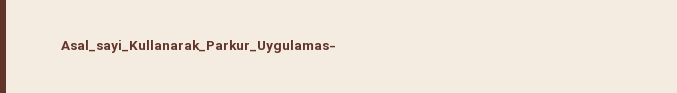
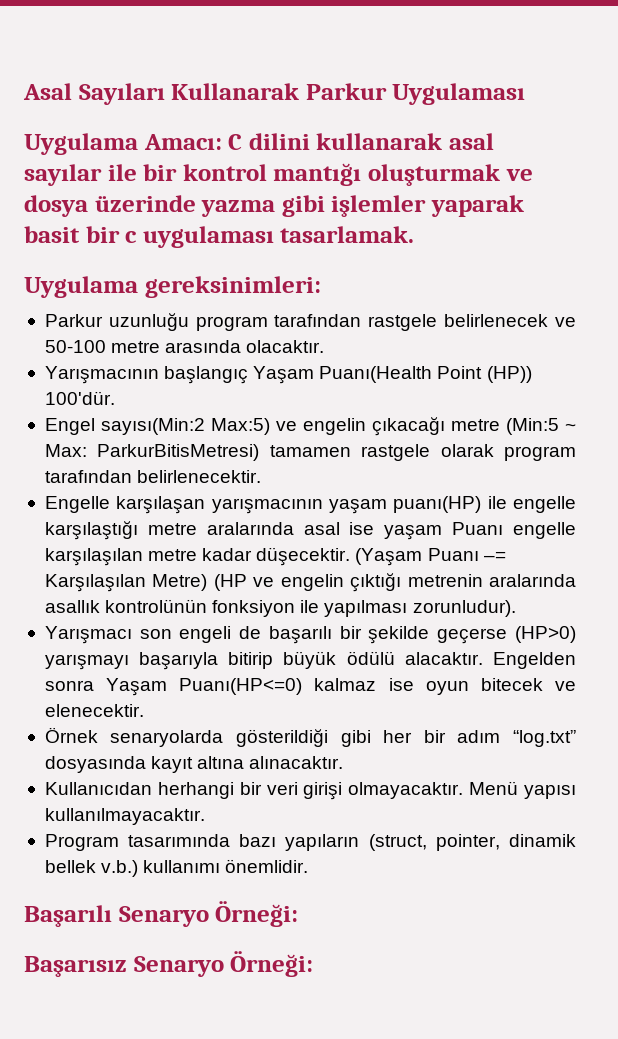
- Asal_sayi_Kullanarak_Parkur_Uygulamas-
+ Asal Sayıları Kullanarak Parkur Uygulaması
+ Uygulama Amacı: C dilini kullanarak asal sayılar ile bir kontrol mantığı oluşturmak ve dosya üzerinde yazma gibi işlemler yaparak basit bir c uygulaması tasarlamak.
+ Uygulama gereksinimleri:
+ Parkur uzunluğu program tarafından rastgele belirlenecek ve 50-100 metre arasında olacaktır.
+ Yarışmacının başlangıç Yaşam Puanı(Health Point (HP)) 100'dür.
+ Engel sayısı(Min:2 Max:5) ve engelin çıkacağı metre (Min:5 ~ Max: ParkurBitisMetresi) tamamen rastgele olarak program tarafından belirlenecektir.
+ Engelle karşılaşan yarışmacının yaşam puanı(HP) ile engelle karşılaştığı metre aralarında asal ise yaşam Puanı engelle karşılaşılan metre kadar düşecektir. (Yaşam Puanı –= Karşılaşılan Metre) (HP ve engelin çıktığı metrenin aralarında asallık kontrolünün fonksiyon ile yapılması zorunludur).
+ Yarışmacı son engeli de başarılı bir şekilde geçerse (HP>0) yarışmayı başarıyla bitirip büyük ödülü alacaktır. Engelden sonra Yaşam Puanı(HP<=0) kalmaz ise oyun bitecek ve elenecektir.
+ Örnek senaryolarda gösterildiği gibi her bir adım “log.txt” dosyasında kayıt altına alınacaktır.
+ Kullanıcıdan herhangi bir veri girişi olmayacaktır. Menü yapısı kullanılmayacaktır.
+ Program tasarımında bazı yapıların (struct, pointer, dinamik bellek v.b.) kullanımı önemlidir.
+ Başarılı Senaryo Örneği:
+ Başarısız Senaryo Örneği:

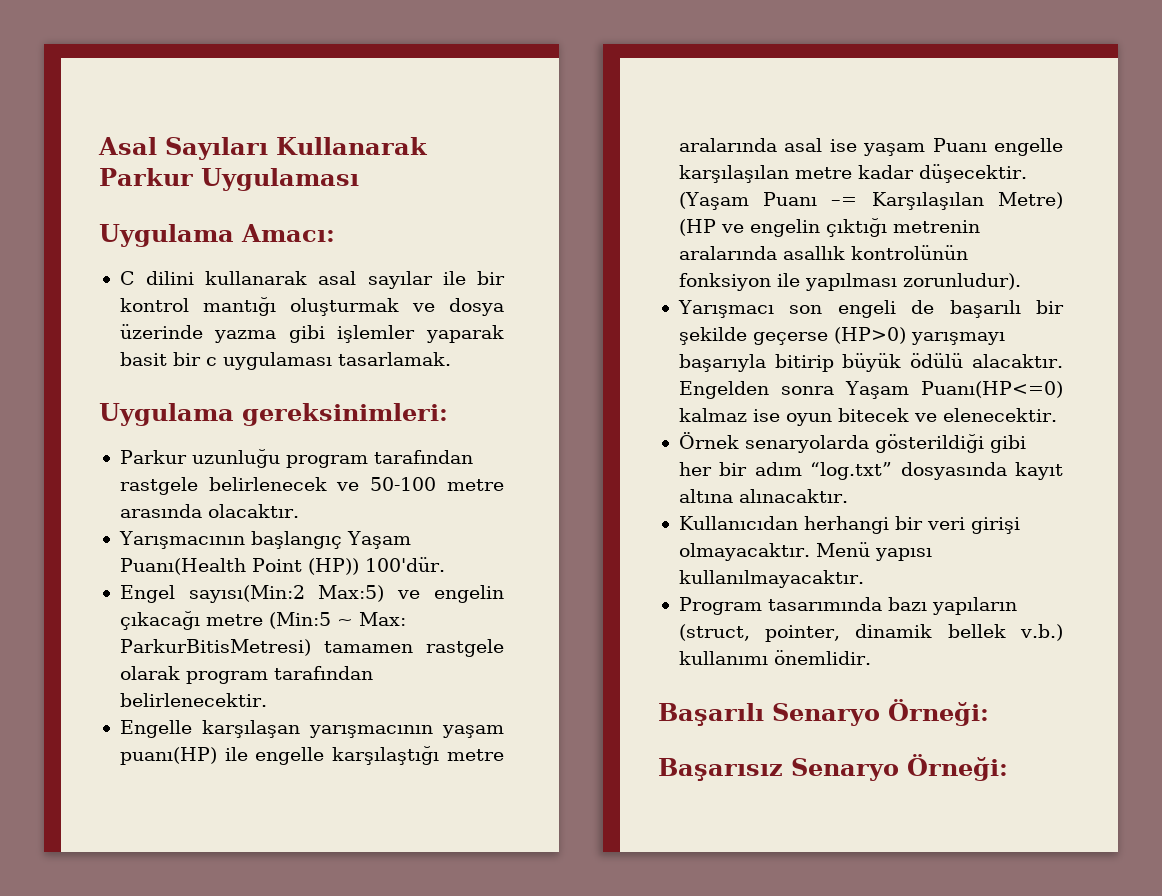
- Uygulama Amacı: C dilini kullanarak asal sayılar ile bir kontrol mantığı oluşturmak ve dosya üzerinde yazma gibi işlemler yaparak basit bir c uygulaması tasarlamak.
+ Uygulama Amacı:
+ C dilini kullanarak asal sayılar ile bir kontrol mantığı oluşturmak ve dosya üzerinde yazma gibi işlemler yaparak basit bir c uygulaması tasarlamak.

